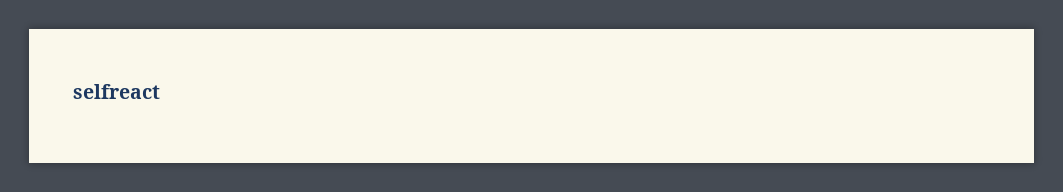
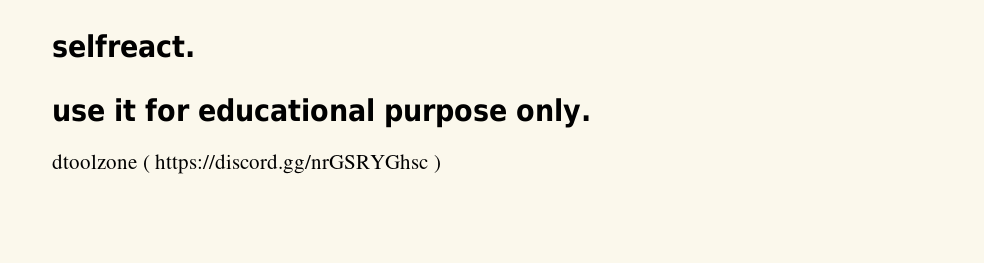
- selfreact
+ selfreact.
+ use it for educational purpose only.
+ dtoolzone ( https://discord.gg/nrGSRYGhsc )

